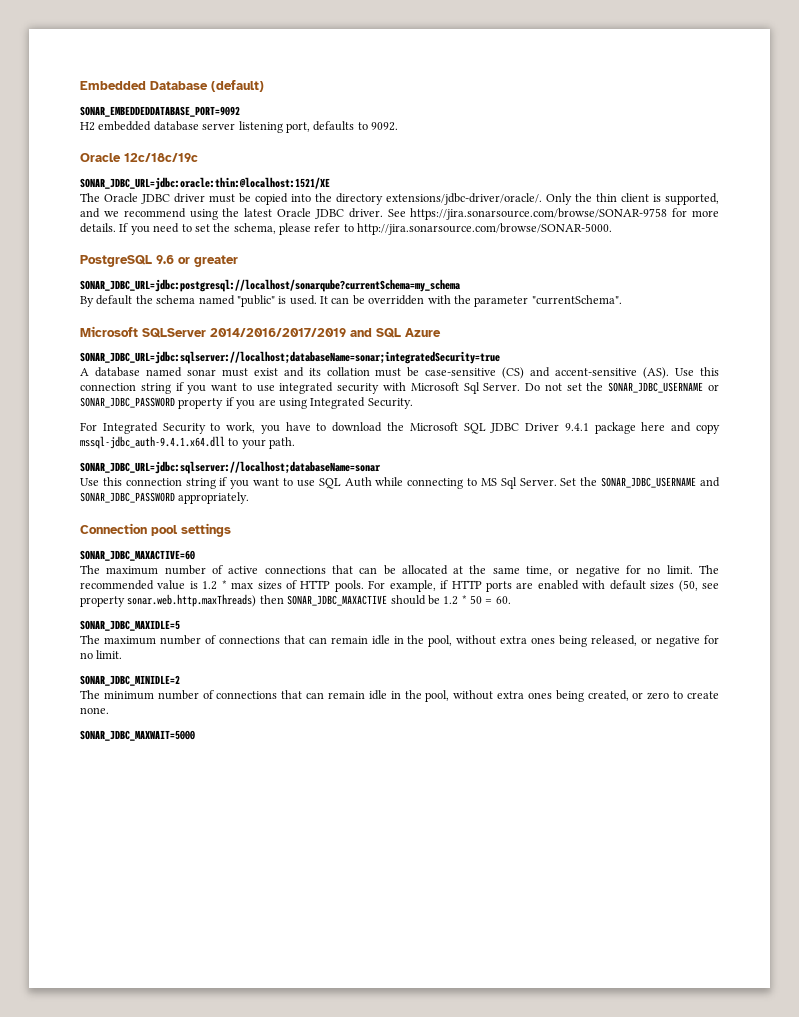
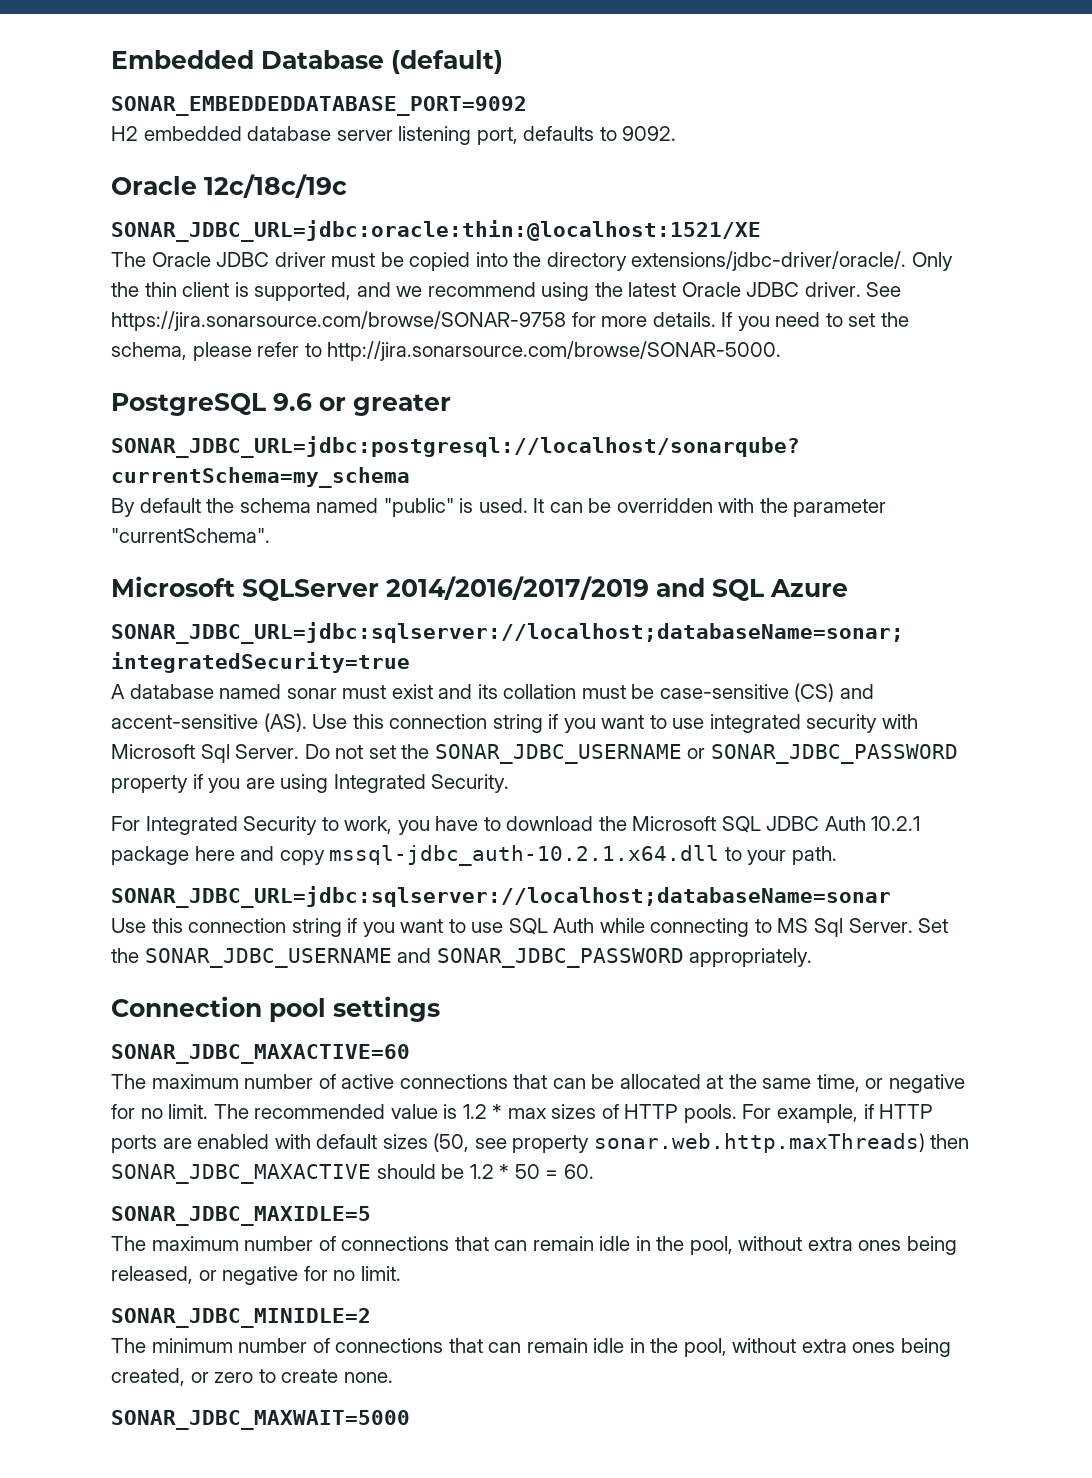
- For Integrated Security to work, you have to download the Microsoft SQL JDBC Driver 9.4.1 package here and copy mssql-jdbc_auth-9.4.1.x64.dll to your path.
+ For Integrated Security to work, you have to download the Microsoft SQL JDBC Auth 10.2.1 package here and copy mssql-jdbc_auth-10.2.1.x64.dll to your path.

